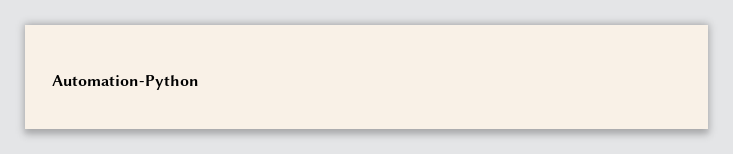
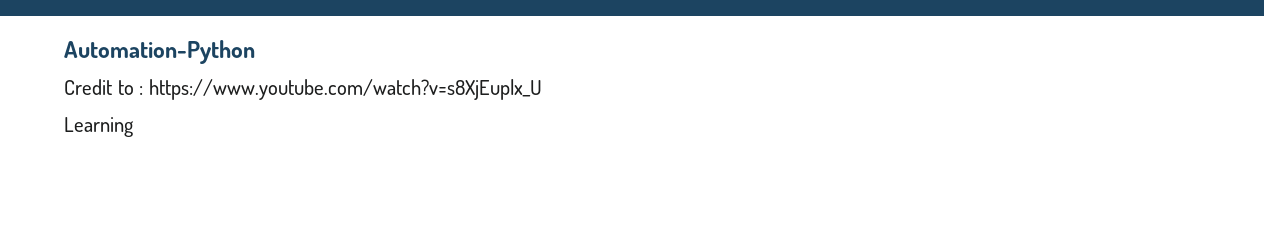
+ Credit to : https://www.youtube.com/watch?v=s8XjEuplx_U
+ Learning

